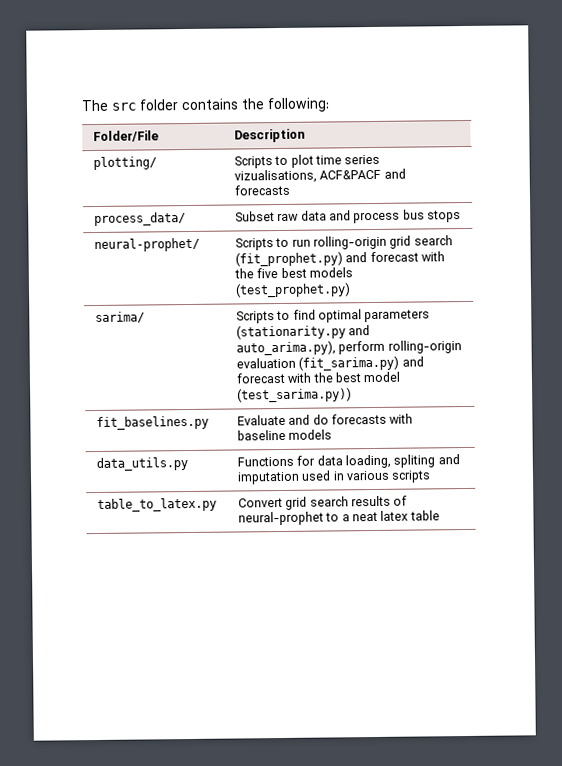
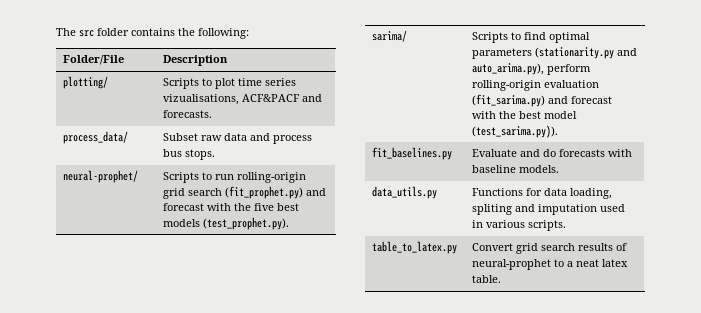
- plotting/ | Scripts to plot time series vizualisations, ACF&PACF and forecasts
+ plotting/ | Scripts to plot time series vizualisations, ACF&PACF and forecasts.
- process_data/ | Subset raw data and process bus stops
+ process_data/ | Subset raw data and process bus stops.
- neural-prophet/ | Scripts to run rolling-origin grid search (fit_prophet.py) and forecast with the five best models (test_prophet.py)
+ neural-prophet/ | Scripts to run rolling-origin grid search (fit_prophet.py) and forecast with the five best models (test_prophet.py).
- sarima/ | Scripts to find optimal parameters (stationarity.py and auto_arima.py), perform rolling-origin evaluation (fit_sarima.py) and forecast with the best model (test_sarima.py))
+ sarima/ | Scripts to find optimal parameters (stationarity.py and auto_arima.py), perform rolling-origin evaluation (fit_sarima.py) and forecast with the best model (test_sarima.py)).
- fit_baselines.py | Evaluate and do forecasts with baseline models
+ fit_baselines.py | Evaluate and do forecasts with baseline models.
- data_utils.py | Functions for data loading, spliting and imputation used in various scripts
+ data_utils.py | Functions for data loading, spliting and imputation used in various scripts.
- table_to_latex.py | Convert grid search results of neural-prophet to a neat latex table
+ table_to_latex.py | Convert grid search results of neural-prophet to a neat latex table.

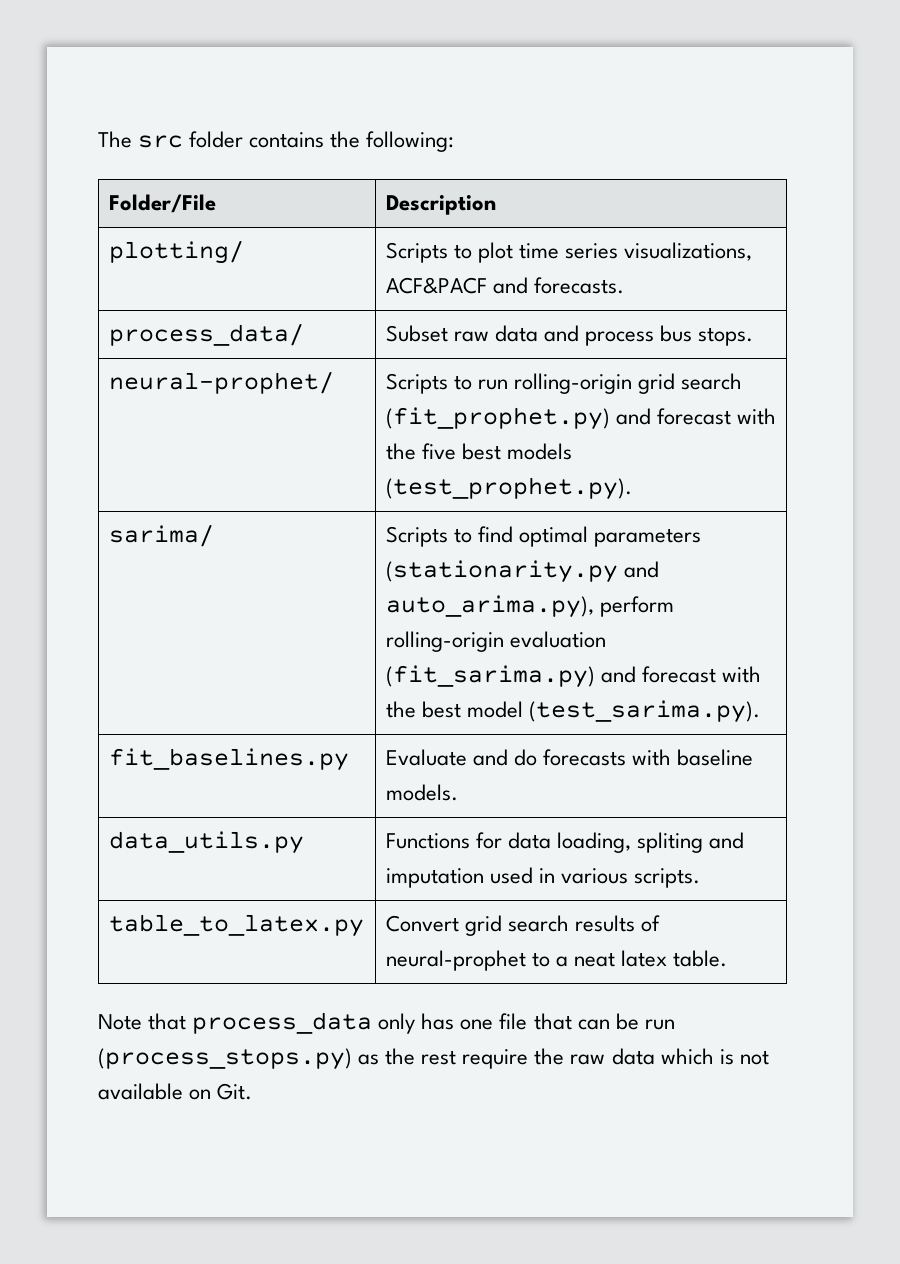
- plotting/ | Scripts to plot time series vizualisations, ACF&PACF and forecasts.
+ plotting/ | Scripts to plot time series visualizations, ACF&PACF and forecasts.
- sarima/ | Scripts to find optimal parameters (stationarity.py and auto_arima.py), perform rolling-origin evaluation (fit_sarima.py) and forecast with the best model (test_sarima.py)).
+ sarima/ | Scripts to find optimal parameters (stationarity.py and auto_arima.py), perform rolling-origin evaluation (fit_sarima.py) and forecast with the best model (test_sarima.py).
+ Note that process_data only has one file that can be run (process_stops.py) as the rest require the raw data which is not available on Git.

